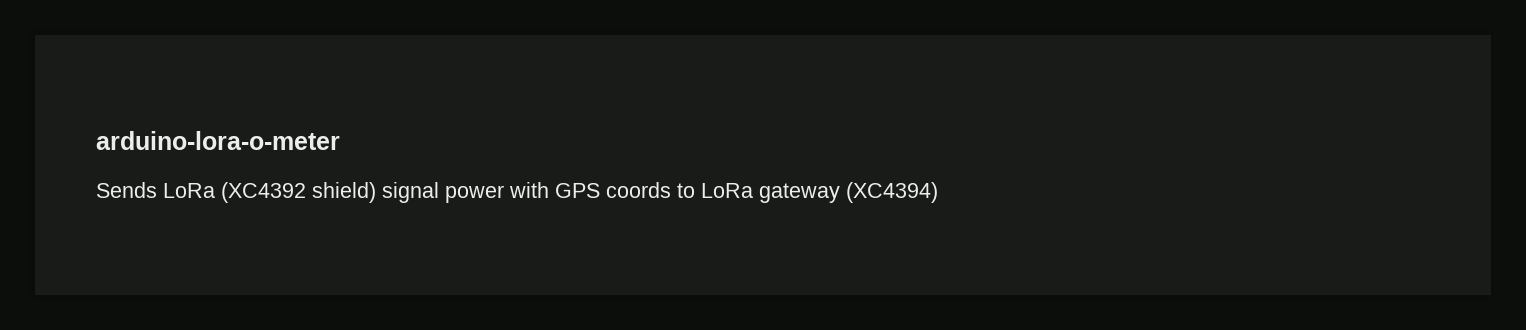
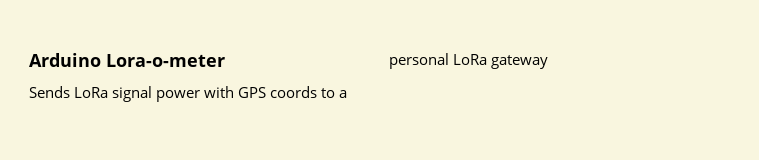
- arduino-lora-o-meter
+ Arduino Lora-o-meter
- Sends LoRa (XC4392 shield) signal power with GPS coords to LoRa gateway (XC4394)
+ Sends LoRa signal power with GPS coords to a personal LoRa gateway

